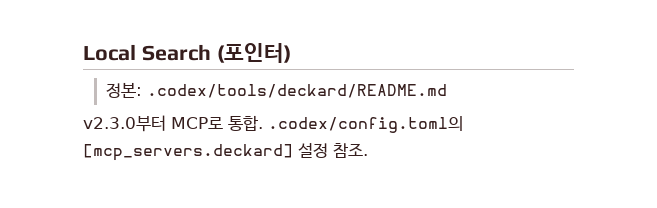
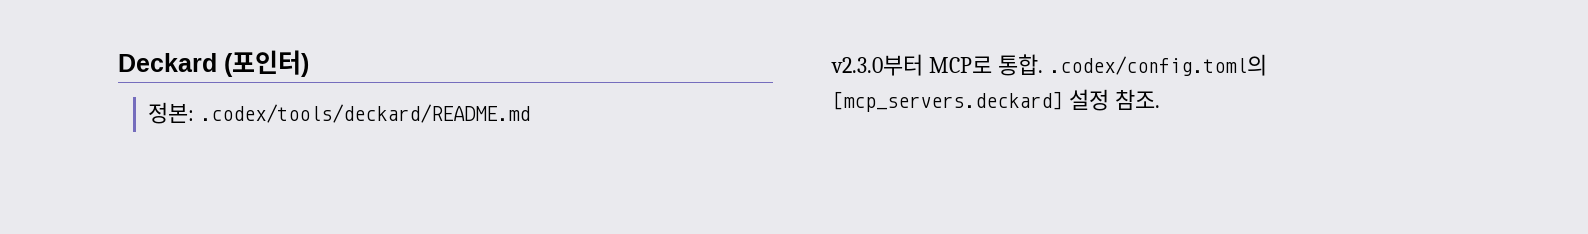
- Local Search (포인터)
+ Deckard (포인터)

